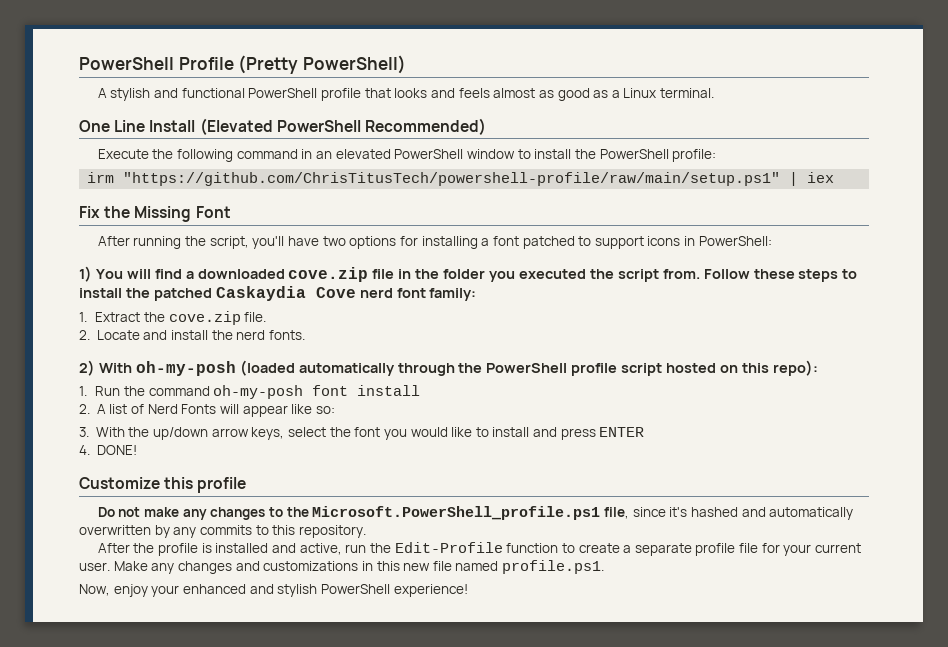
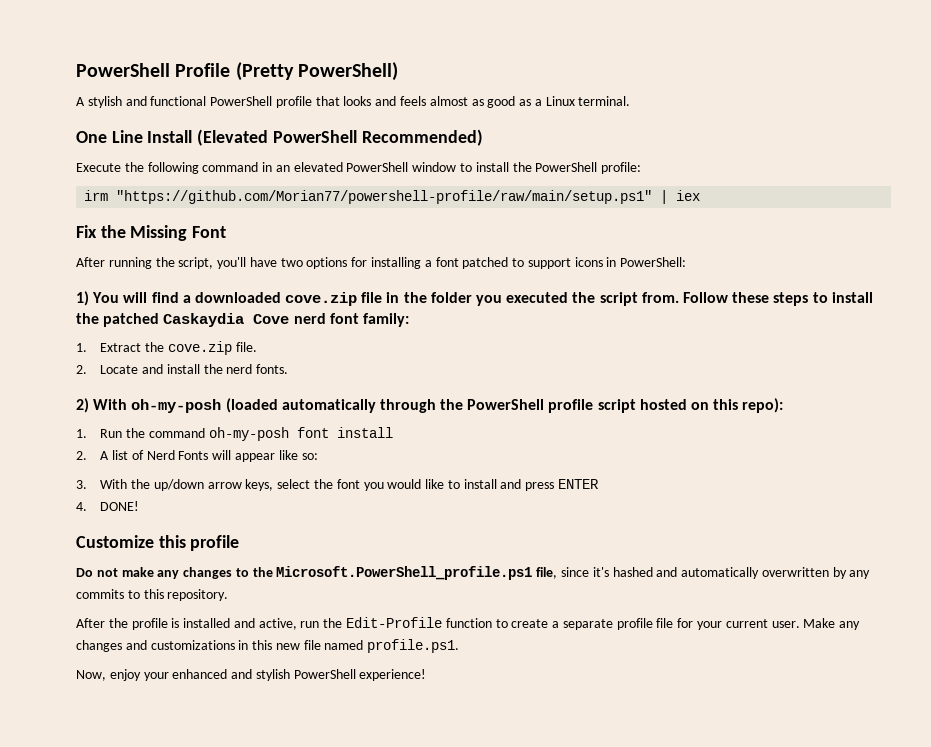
- irm "https://github.com/ChrisTitusTech/powershell-profile/raw/main/setup.ps1" | iex
+ irm "https://github.com/Morian77/powershell-profile/raw/main/setup.ps1" | iex

